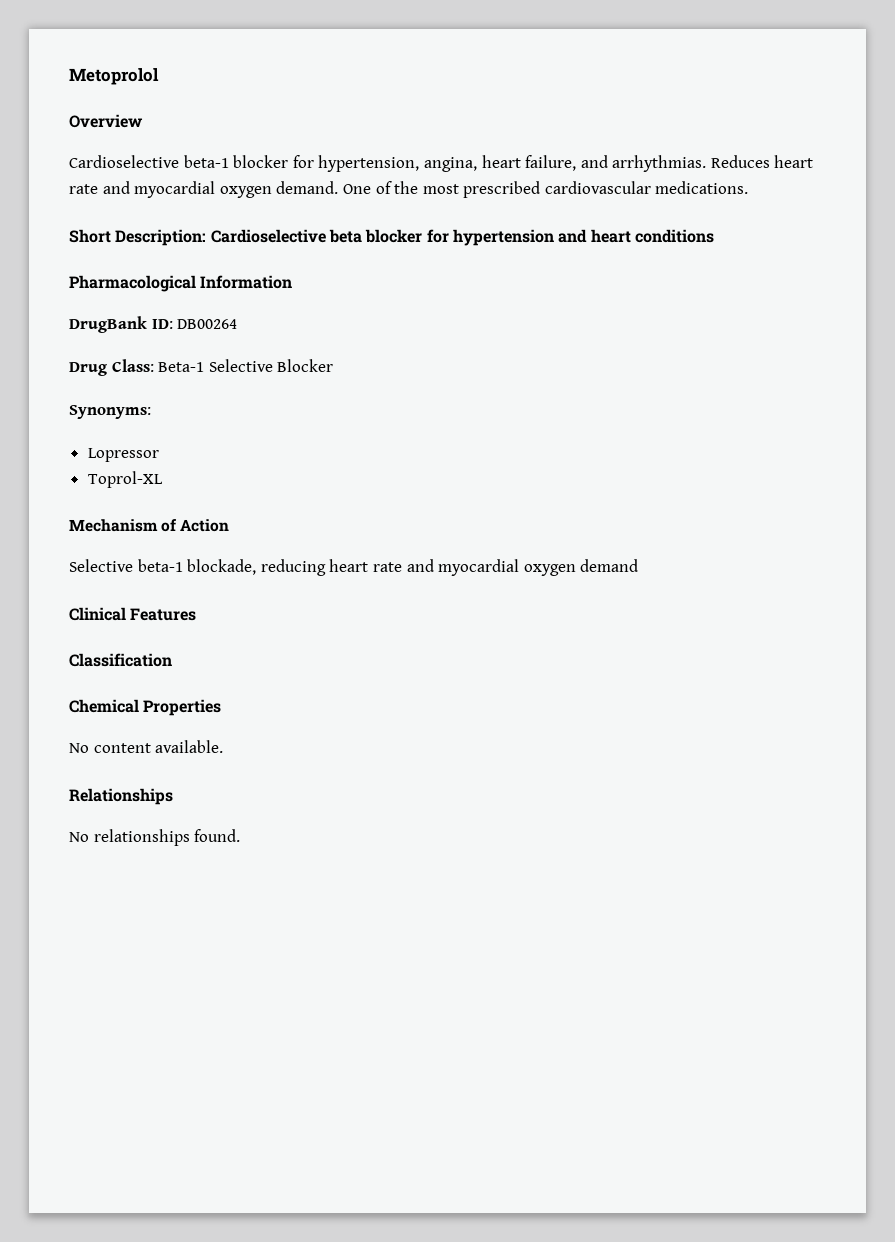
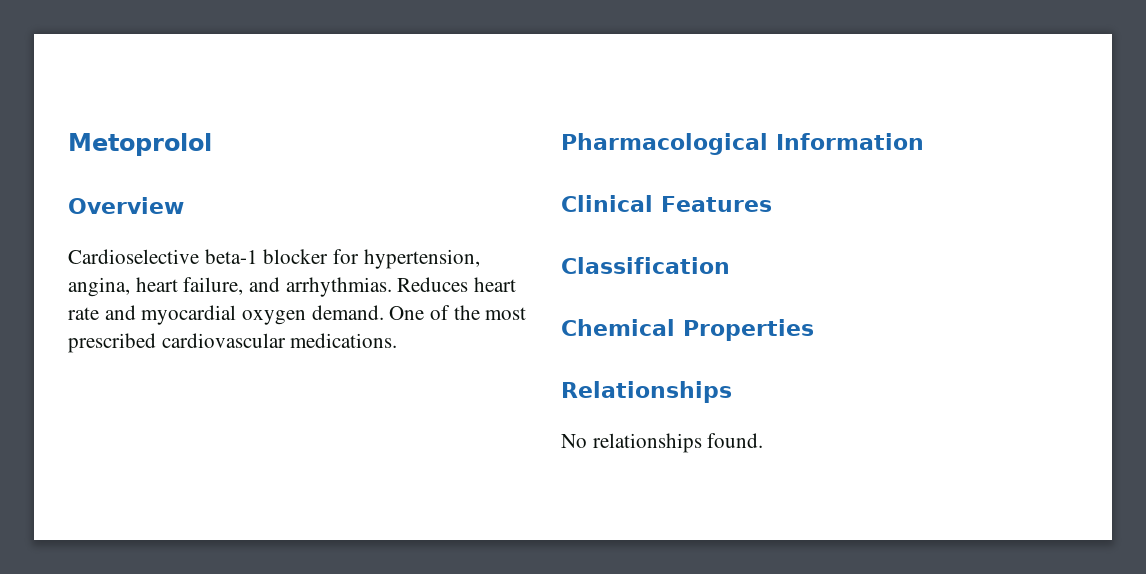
- Short Description: Cardioselective beta blocker for hypertension and heart conditions
  Pharmacological Information
- DrugBank ID: DB00264
- Drug Class: Beta-1 Selective Blocker
- Synonyms:
- Lopressor
- Toprol-XL
- Mechanism of Action
- Selective beta-1 blockade, reducing heart rate and myocardial oxygen demand
- No content available.

